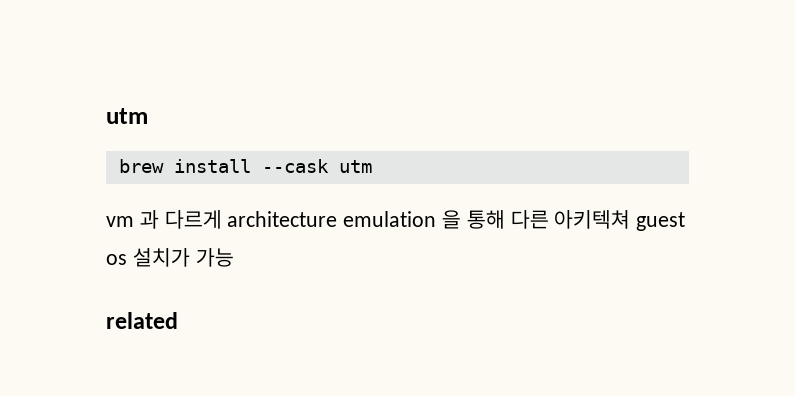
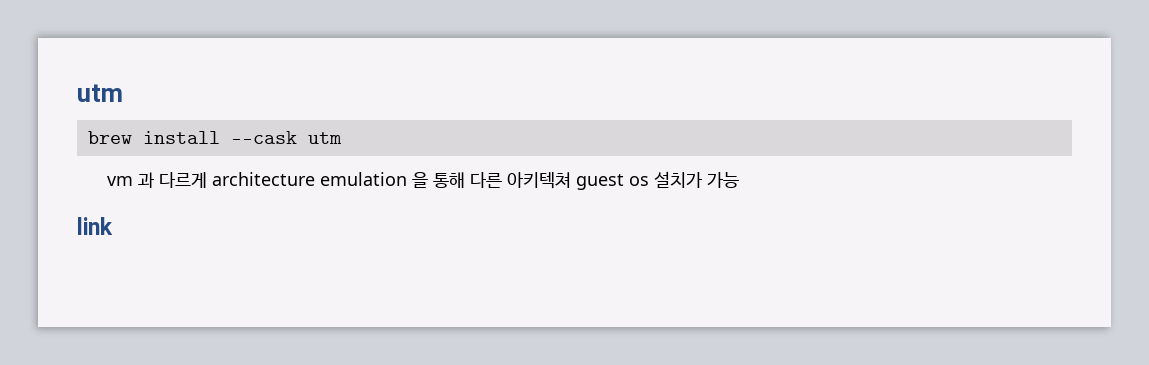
- related
+ link

